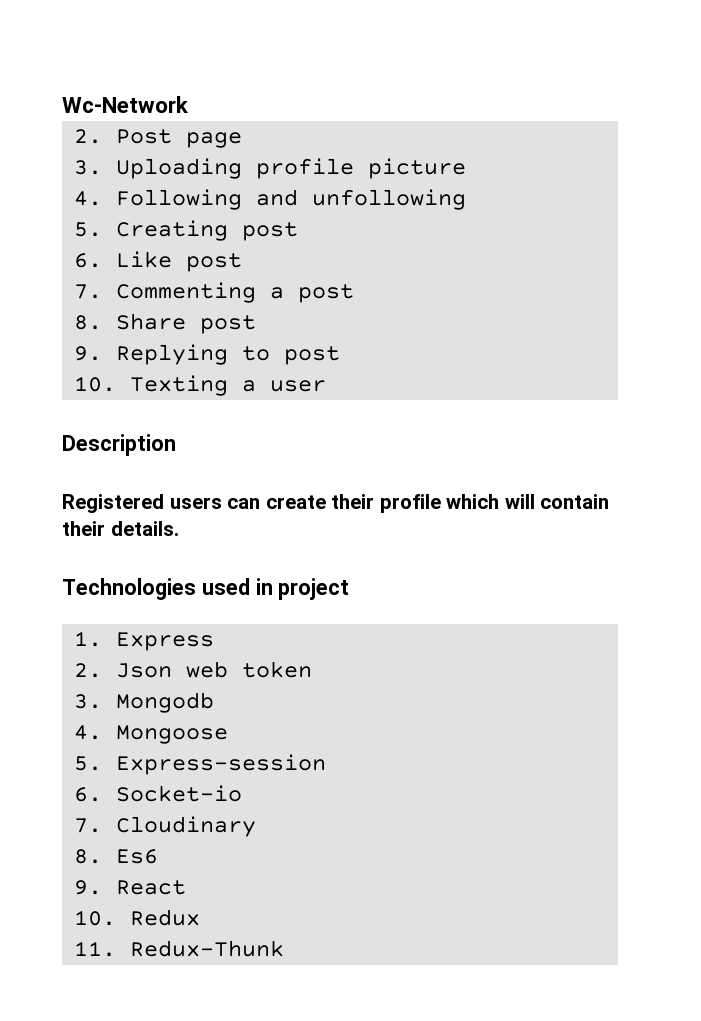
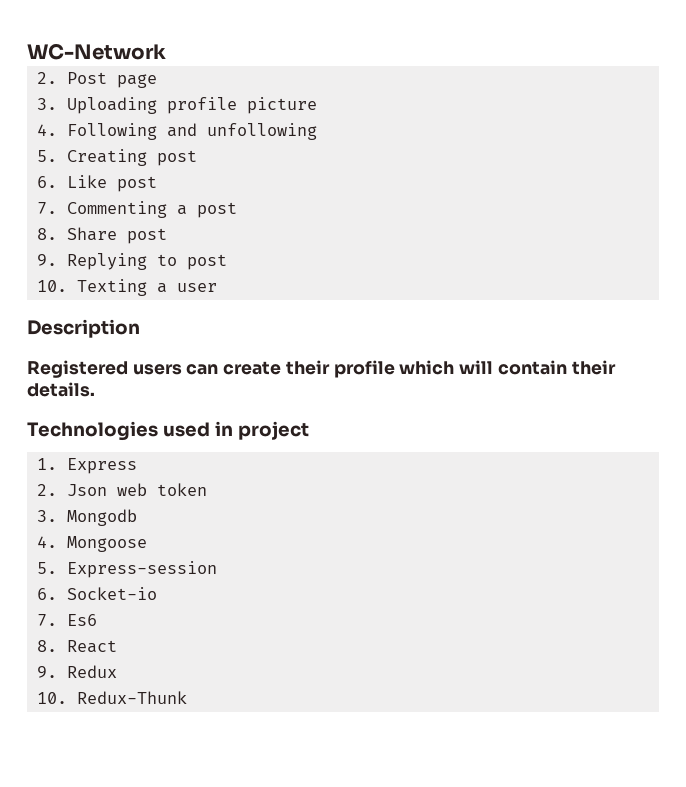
- Wc-Network
+ WC-Network
- 7. Cloudinary
- 8. Es6
- 9. React
- 10. Redux
- 11. Redux-Thunk
+ 7. Es6
+ 8. React
+ 9. Redux
+ 10. Redux-Thunk

